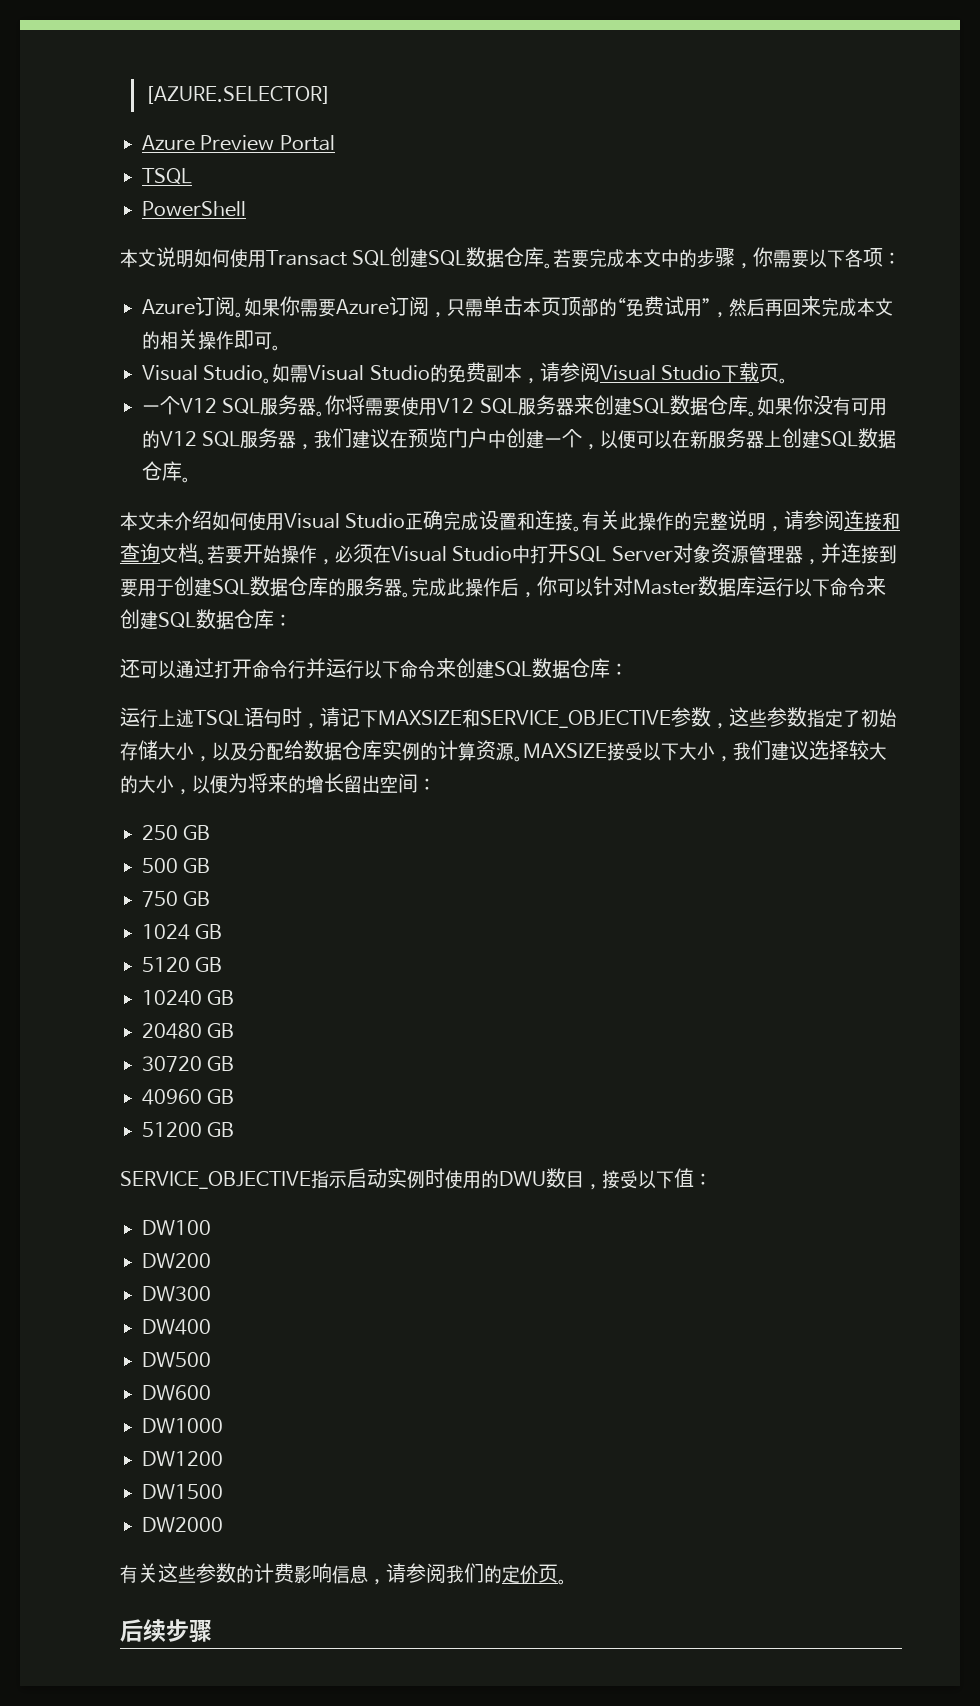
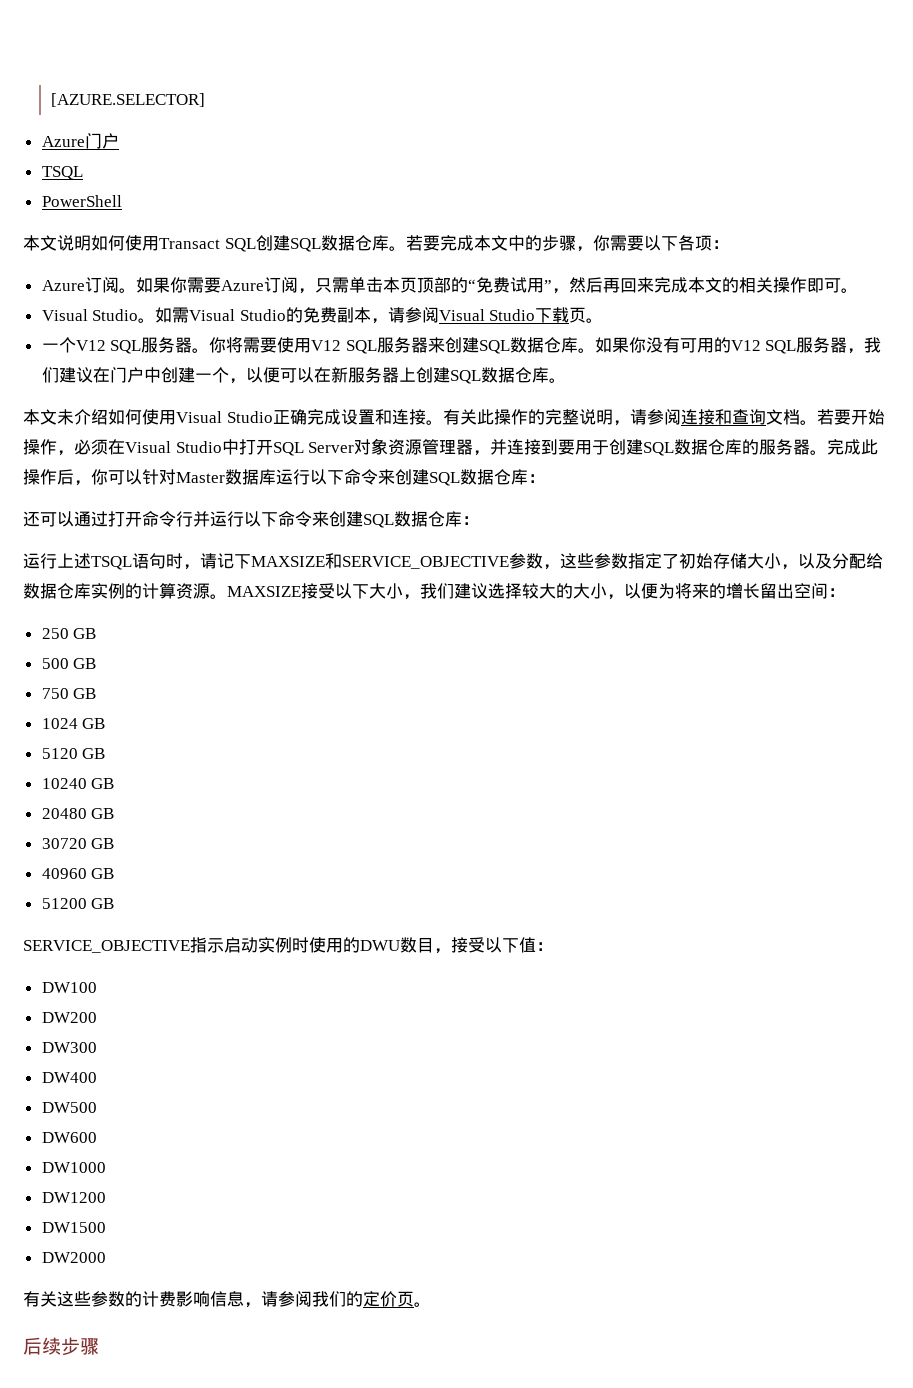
- Azure Preview Portal
+ Azure门户
- 如果你没有可用的V12 SQL服务器，我们建议在预览门户中创建一个，以便可以在新服务器上创建SQL数据仓库。
+ 如果你没有可用的V12 SQL服务器，我们建议在门户中创建一个，以便可以在新服务器上创建SQL数据仓库。

